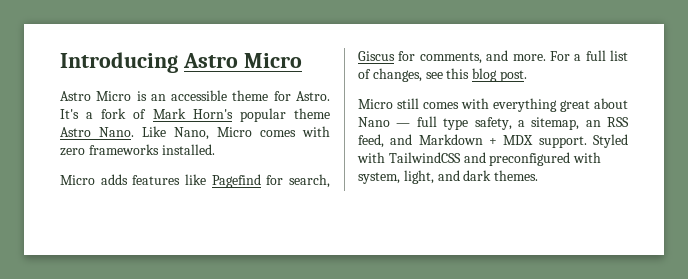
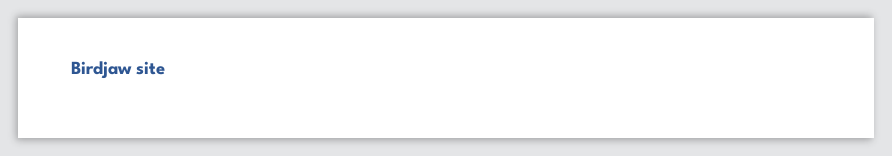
- Introducing Astro Micro
- Astro Micro is an accessible theme for Astro. It's a fork of Mark Horn's popular theme Astro Nano. Like Nano, Micro comes with zero frameworks installed.
- Micro adds features like Pagefind for search, Giscus for comments, and more. For a full list of changes, see this blog post.
- Micro still comes with everything great about Nano — full type safety, a sitemap, an RSS feed, and Markdown + MDX support. Styled with TailwindCSS and preconfigured with system, light, and dark themes.
+ Birdjaw site

